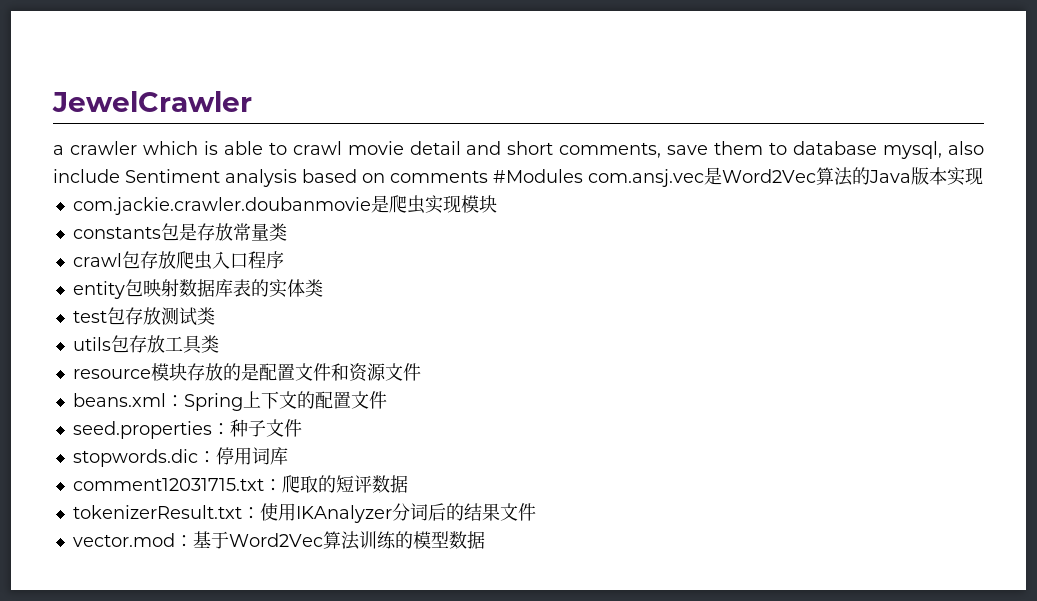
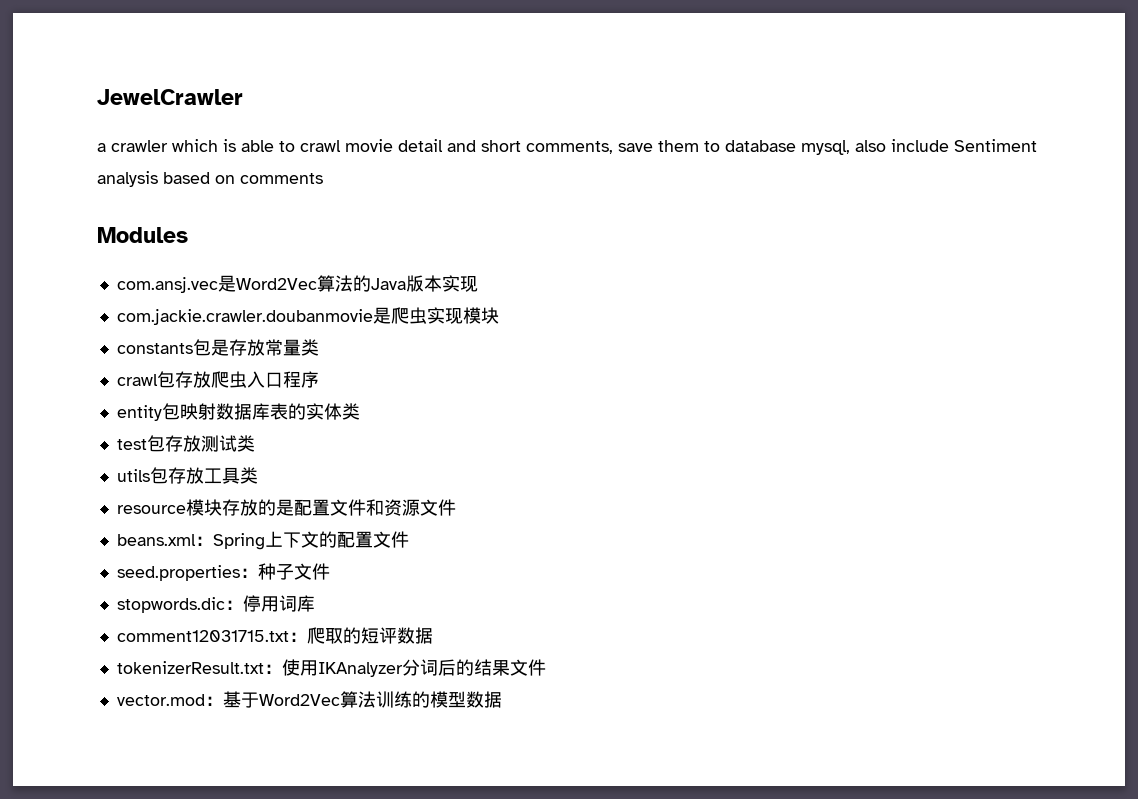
- a crawler which is able to crawl movie detail and short comments, save them to database mysql, also include Sentiment analysis based on comments #Modules com.ansj.vec是Word2Vec算法的Java版本实现
+ a crawler which is able to crawl movie detail and short comments, save them to database mysql, also include Sentiment analysis based on comments
+ Modules
+ com.ansj.vec是Word2Vec算法的Java版本实现

